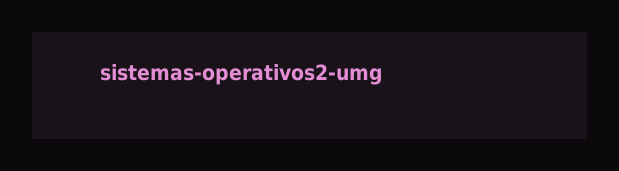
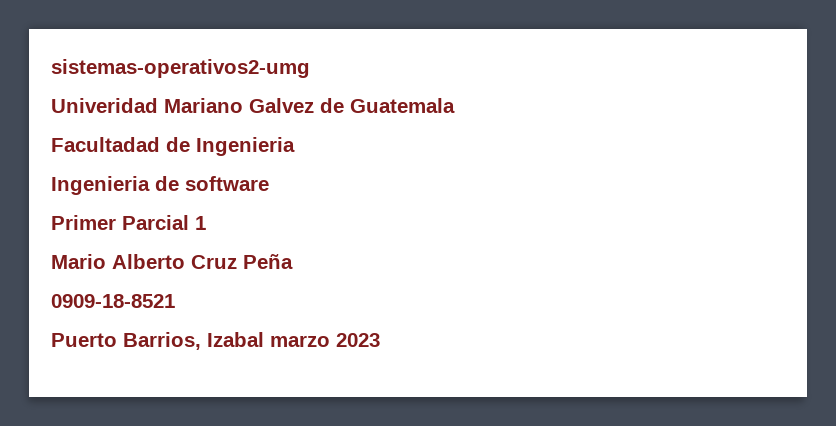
+ Univeridad Mariano Galvez de Guatemala
+ Facultadad de Ingenieria
+ Ingenieria de software
+ Primer Parcial 1
+ Mario Alberto Cruz Peña
+ 0909-18-8521
+ Puerto Barrios, Izabal marzo 2023

